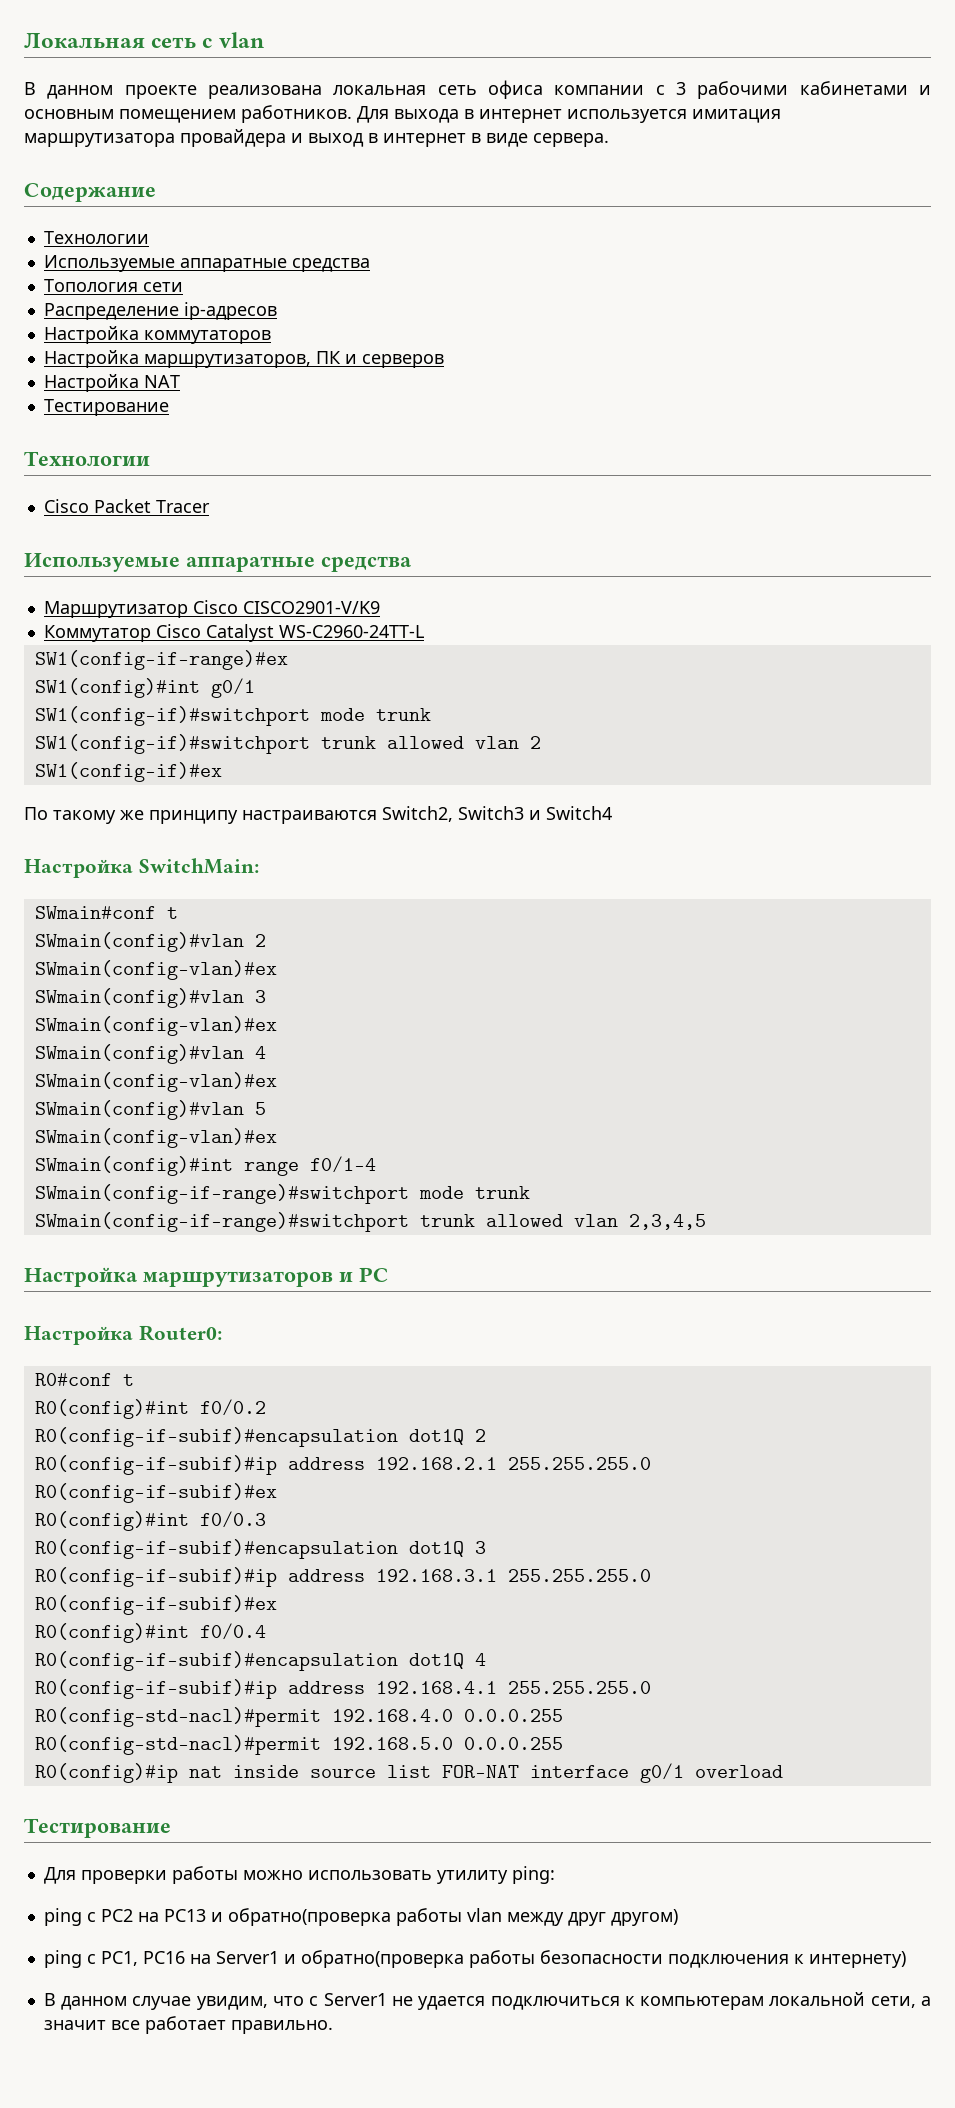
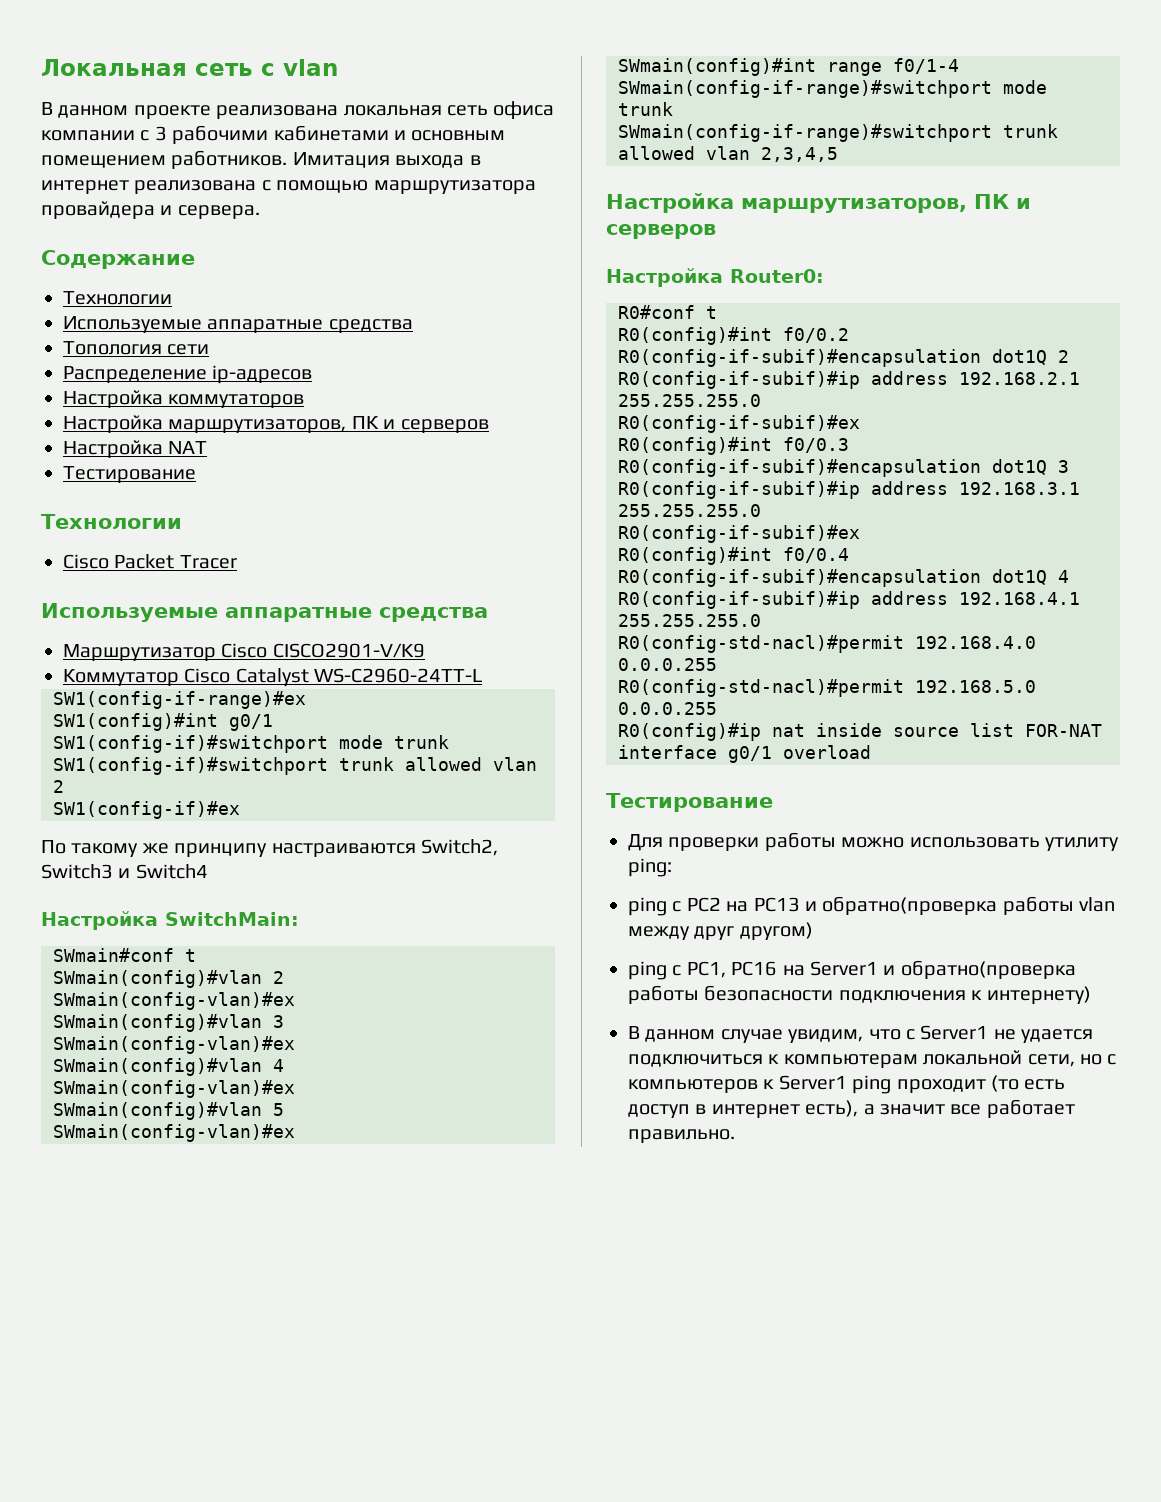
- Для выхода в интернет используется имитация маршрутизатора провайдера и выход в интернет в виде сервера.
+ Имитация выхода в интернет реализована с помощью маршрутизатора провайдера и сервера.
  SWmain(config-if-range)#switchport trunk allowed vlan 2,3,4,5
- Настройка маршрутизаторов и PC
+ Настройка маршрутизаторов, ПК и серверов
- В данном случае увидим, что с Server1 не удается подключиться к компьютерам локальной сети, а значит все работает правильно.
+ В данном случае увидим, что с Server1 не удается подключиться к компьютерам локальной сети, но с компьютеров к Server1 ping проходит (то есть доступ в интернет есть), а значит все работает правильно.

